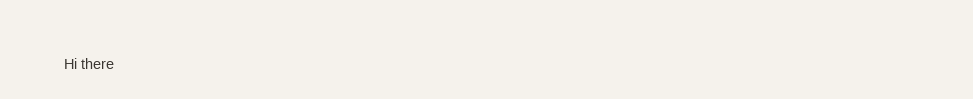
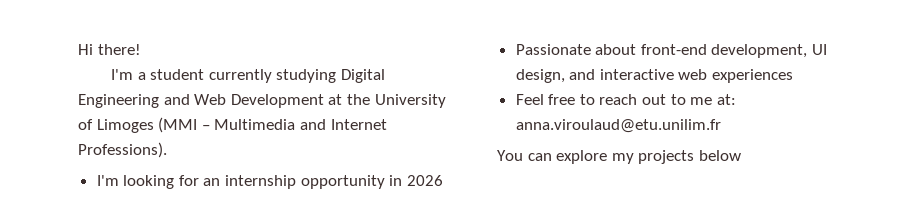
- Hi there
+ Hi there!
+ I'm a student currently studying Digital Engineering and Web Development at the University of Limoges (MMI – Multimedia and Internet Professions).
+ I'm looking for an internship opportunity in 2026
+ Passionate about front-end development, UI design, and interactive web experiences
+ Feel free to reach out to me at: anna.viroulaud@etu.unilim.fr
+ You can explore my projects below

